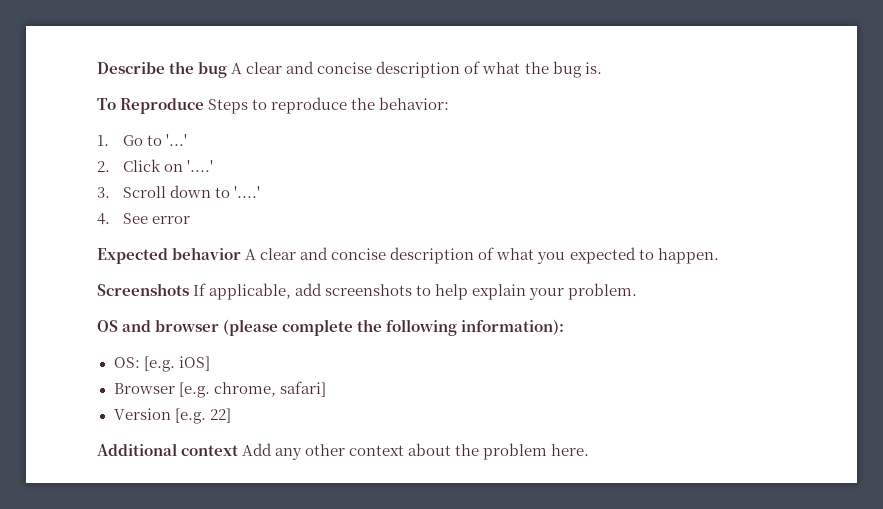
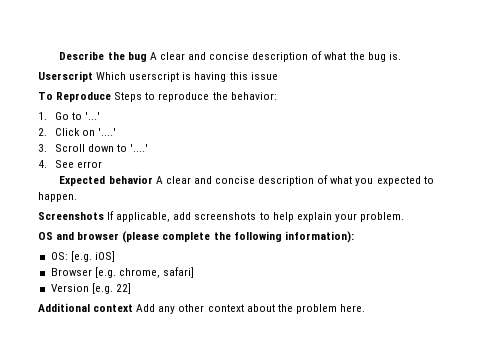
+ Userscript Which userscript is having this issue

